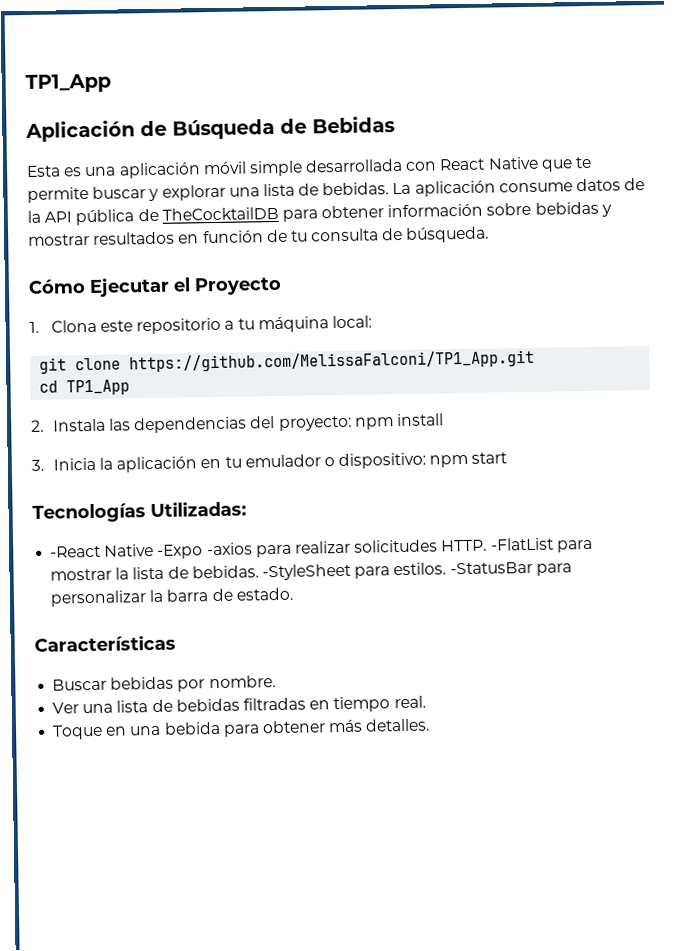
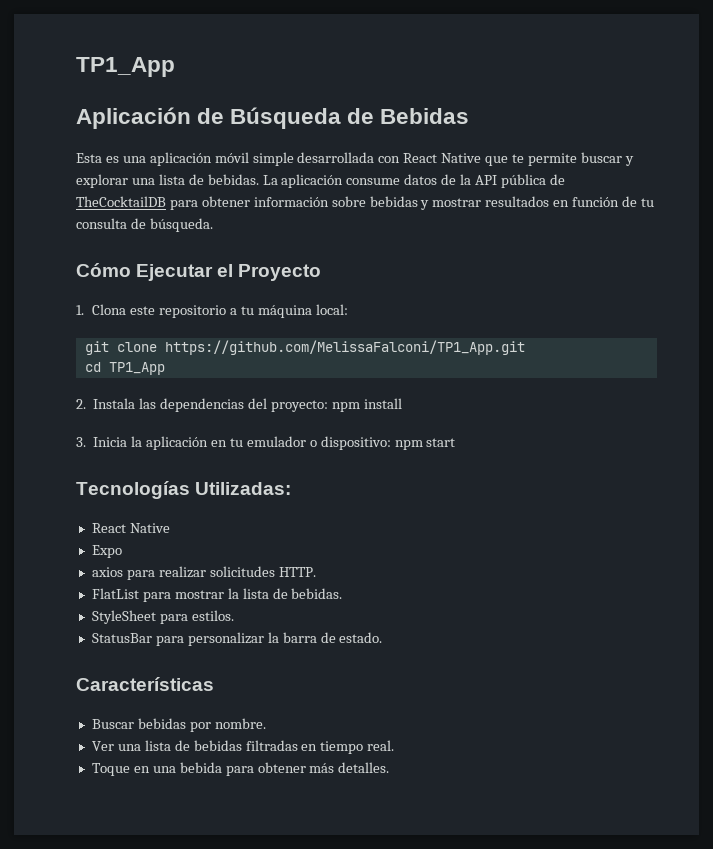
  Tecnologías Utilizadas:
- -React Native -Expo -axios para realizar solicitudes HTTP. -FlatList para mostrar la lista de bebidas. -StyleSheet para estilos. -StatusBar para personalizar la barra de estado.
+ React Native
+ Expo
+ axios para realizar solicitudes HTTP.
+ FlatList para mostrar la lista de bebidas.
+ StyleSheet para estilos.
+ StatusBar para personalizar la barra de estado.

